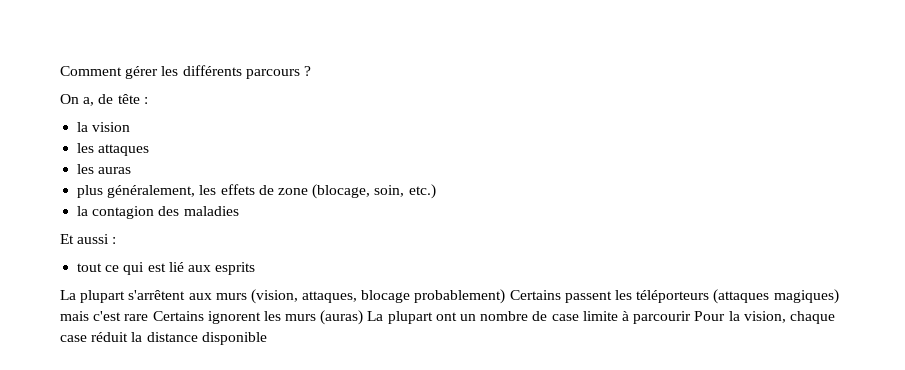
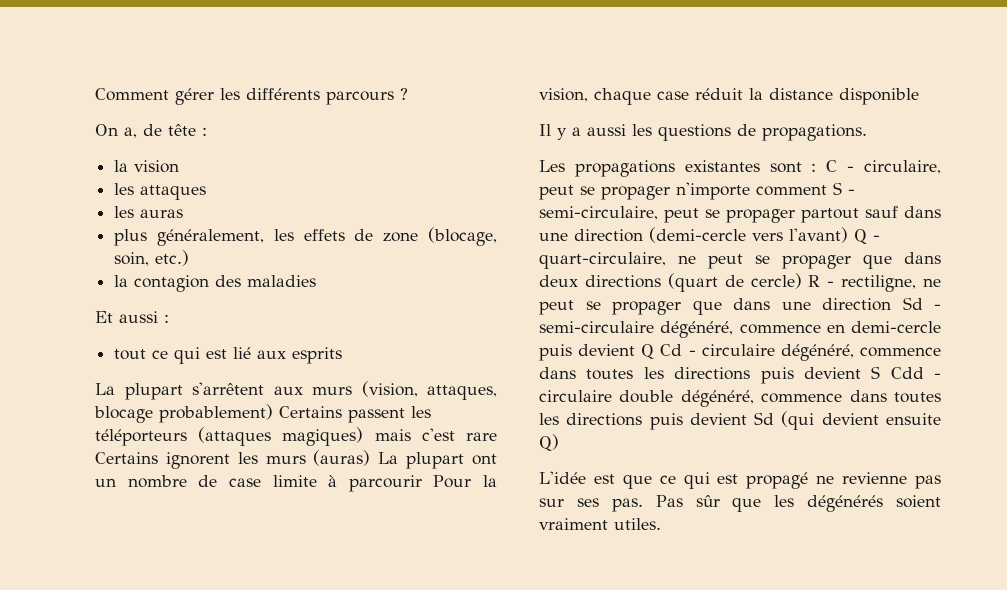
+ Il y a aussi les questions de propagations.
+ Les propagations existantes sont : C - circulaire, peut se propager n'importe comment S - semi-circulaire, peut se propager partout sauf dans une direction (demi-cercle vers l'avant) Q - quart-circulaire, ne peut se propager que dans deux directions (quart de cercle) R - rectiligne, ne peut se propager que dans une direction Sd - semi-circulaire dégénéré, commence en demi-cercle puis devient Q Cd - circulaire dégénéré, commence dans toutes les directions puis devient S Cdd - circulaire double dégénéré, commence dans toutes les directions puis devient Sd (qui devient ensuite Q)
+ L'idée est que ce qui est propagé ne revienne pas sur ses pas. Pas sûr que les dégénérés soient vraiment utiles.

